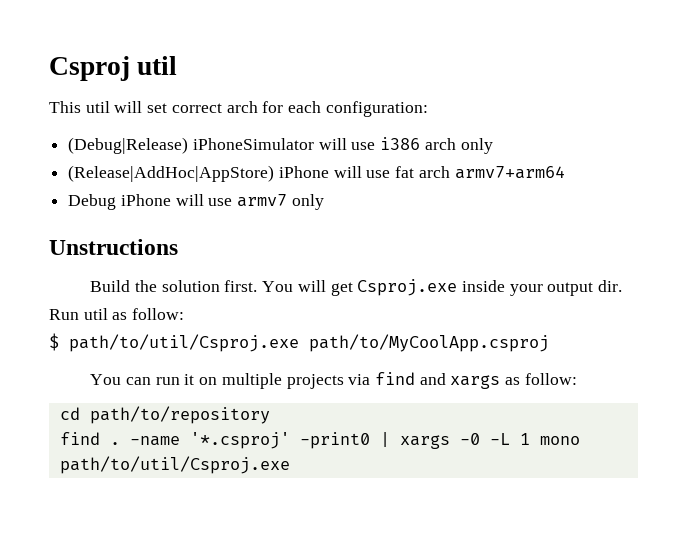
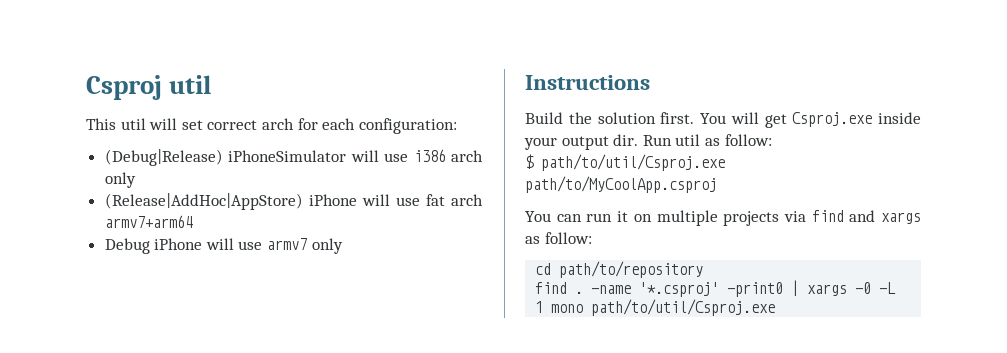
- Unstructions
+ Instructions

